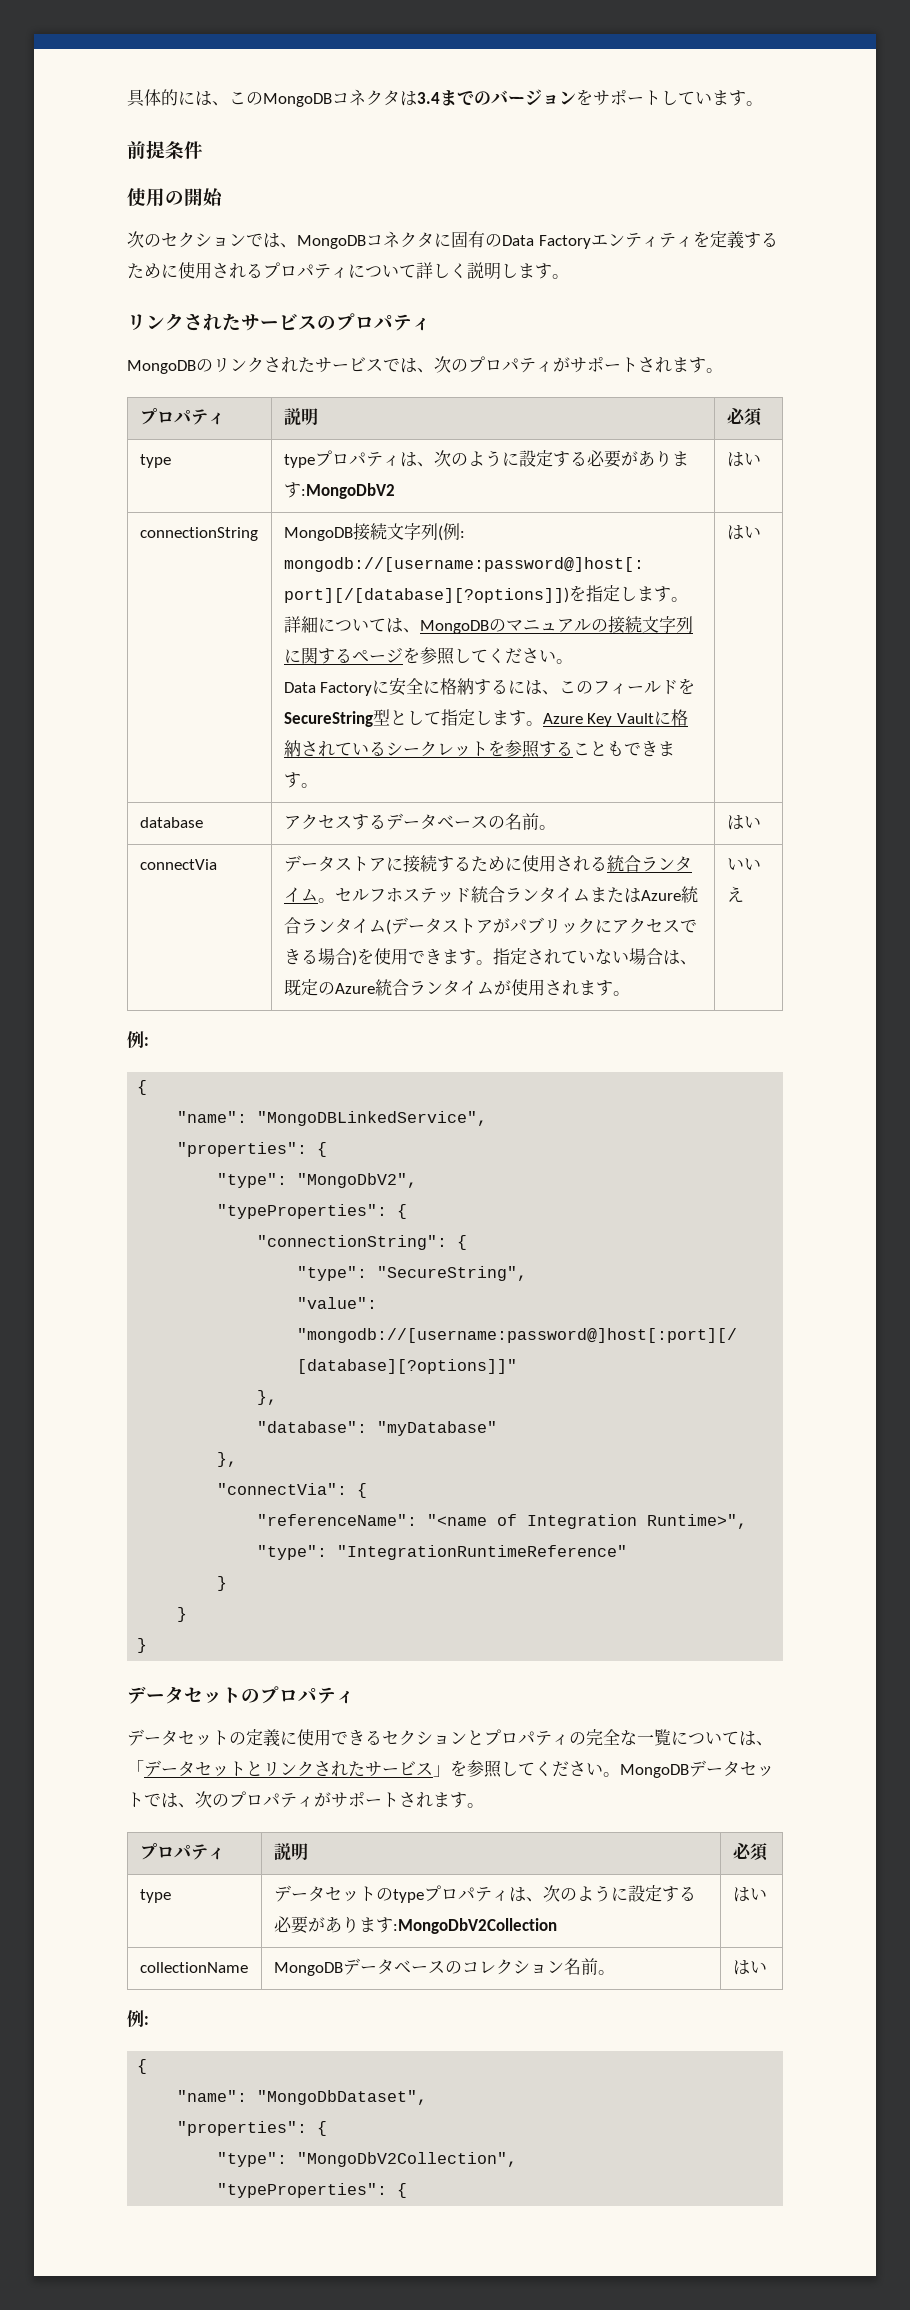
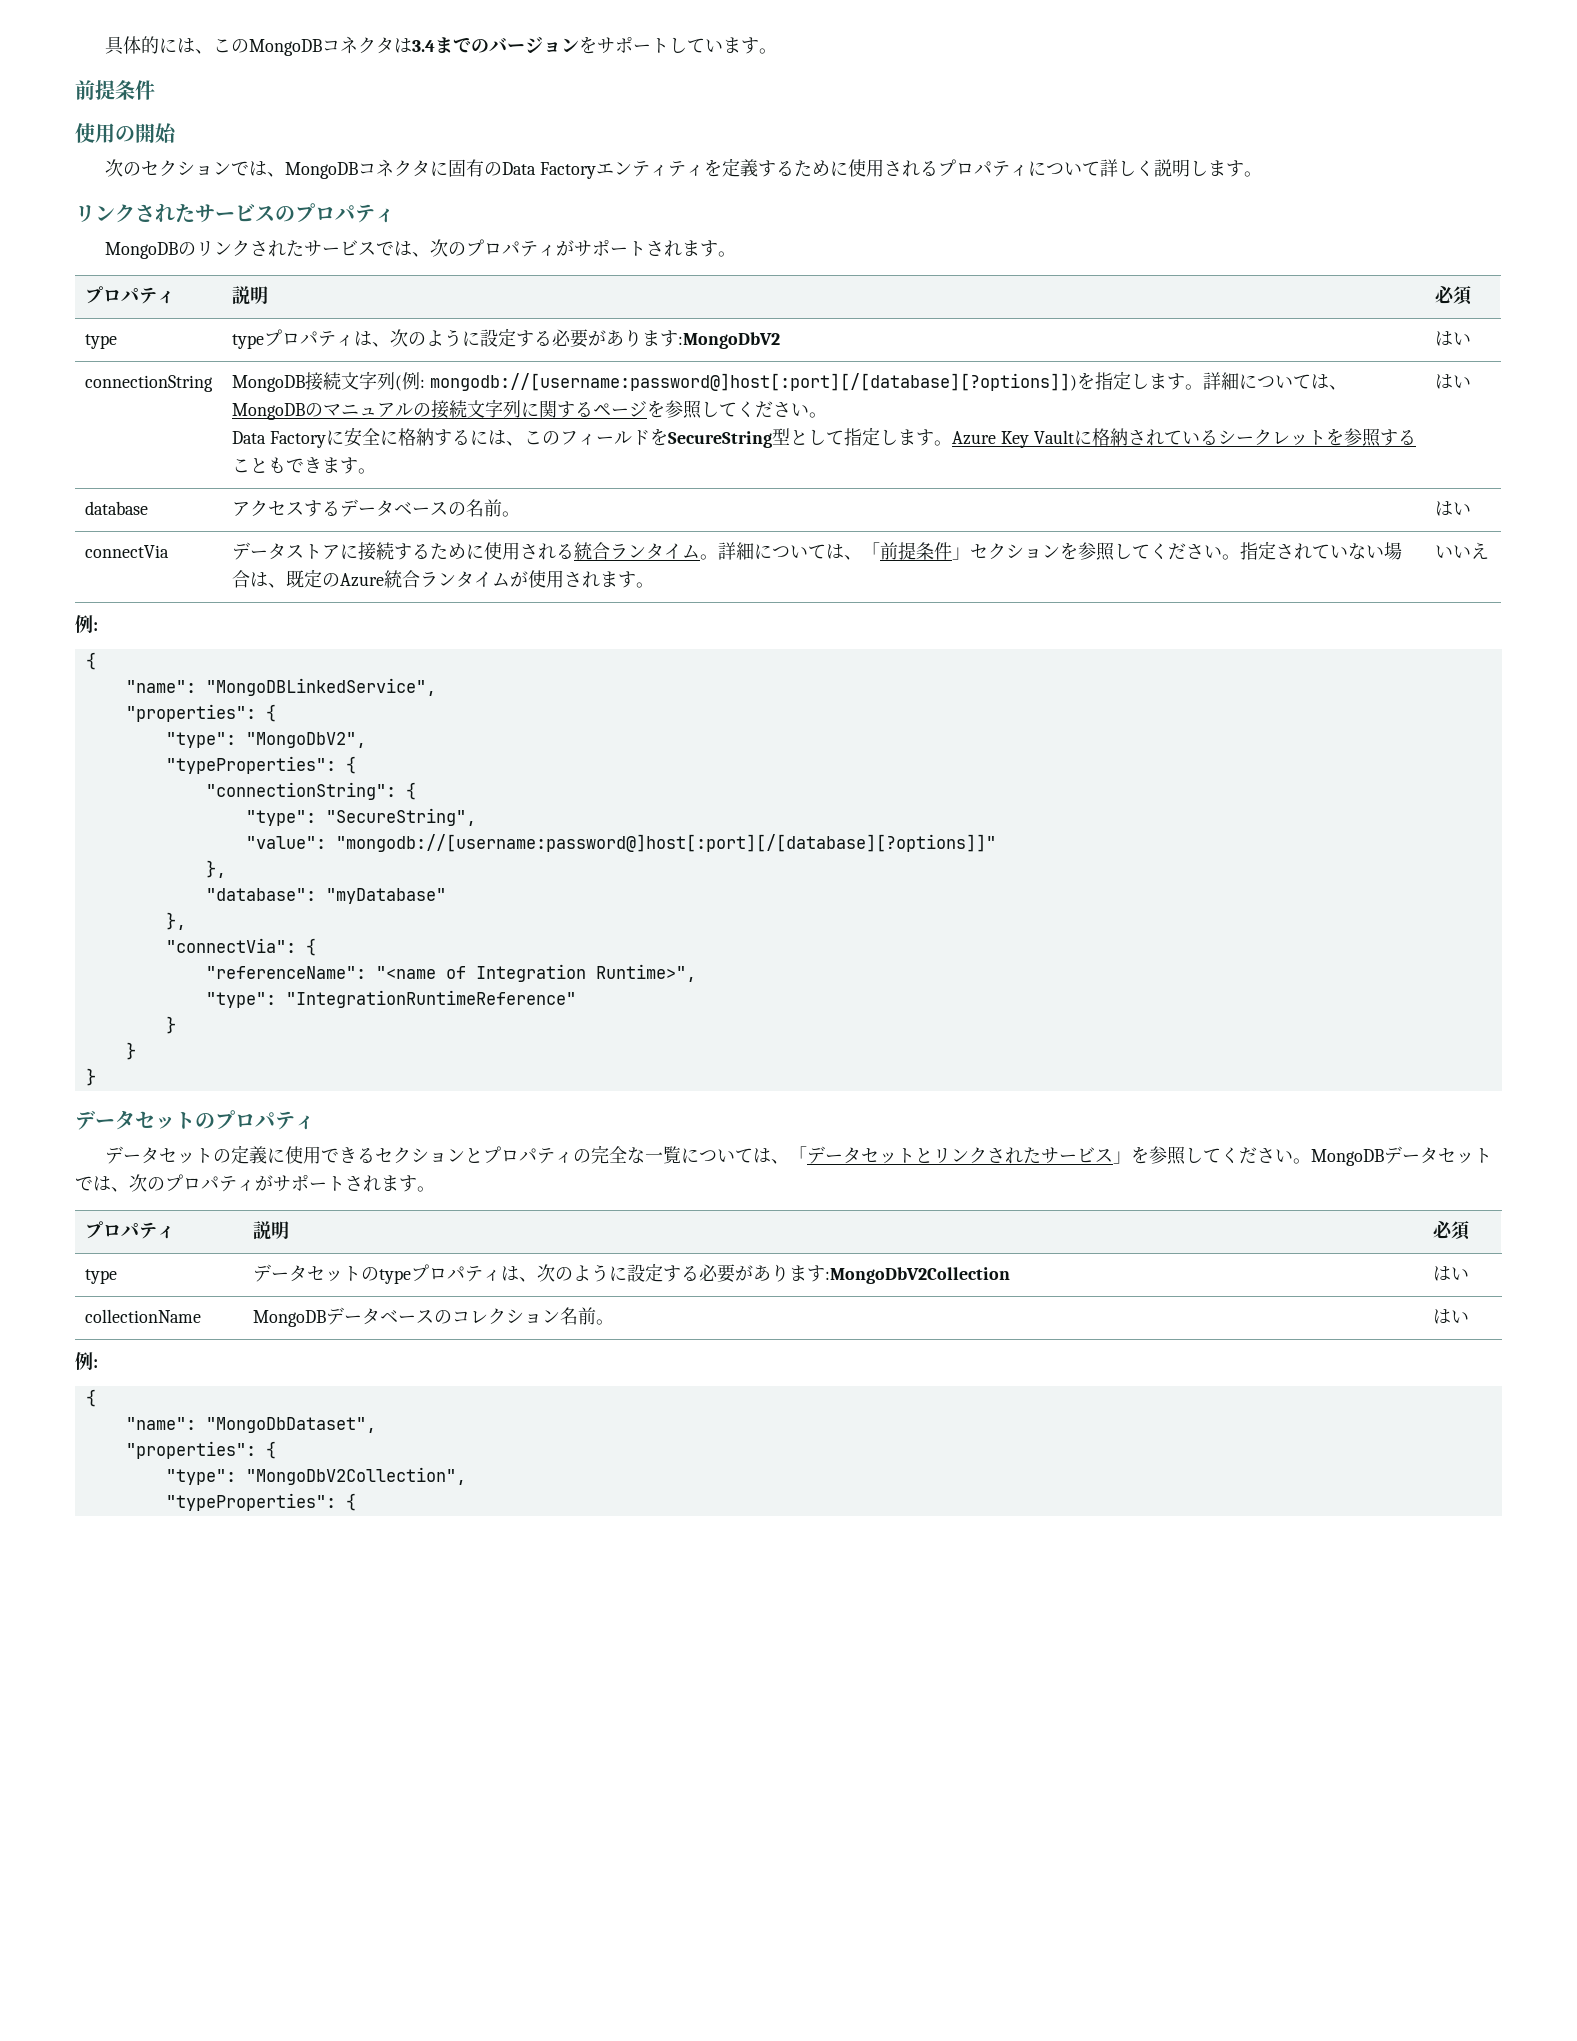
- セルフホステッド統合ランタイムまたはAzure統合ランタイム(データストアがパブリックにアクセスできる場合)を使用できます。
+ 詳細については、「前提条件」セクションを参照してください。

